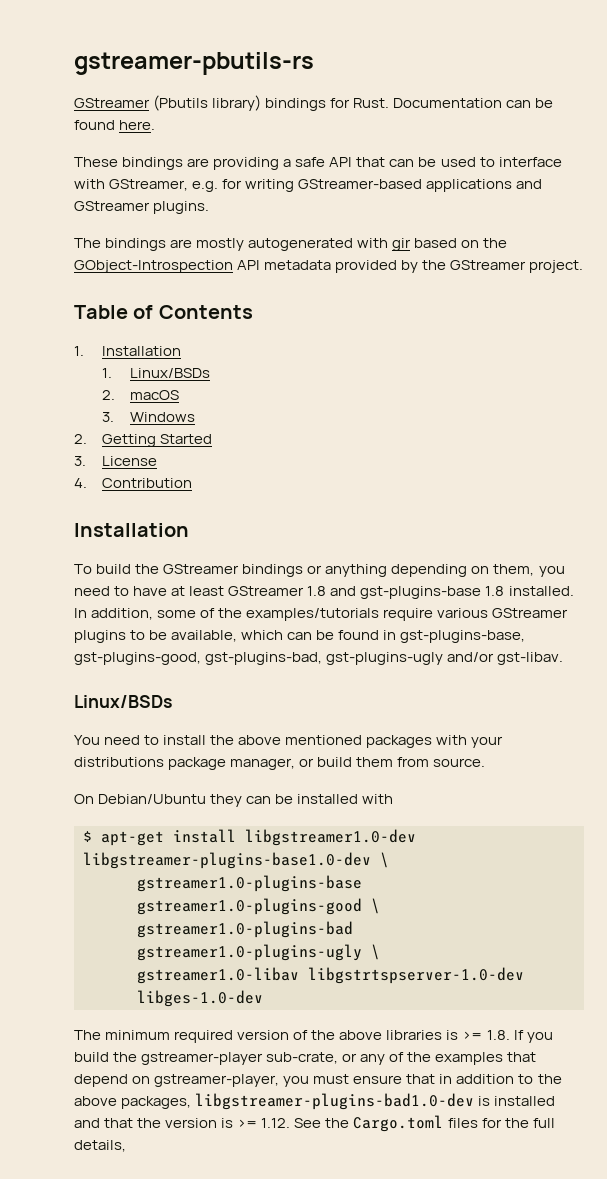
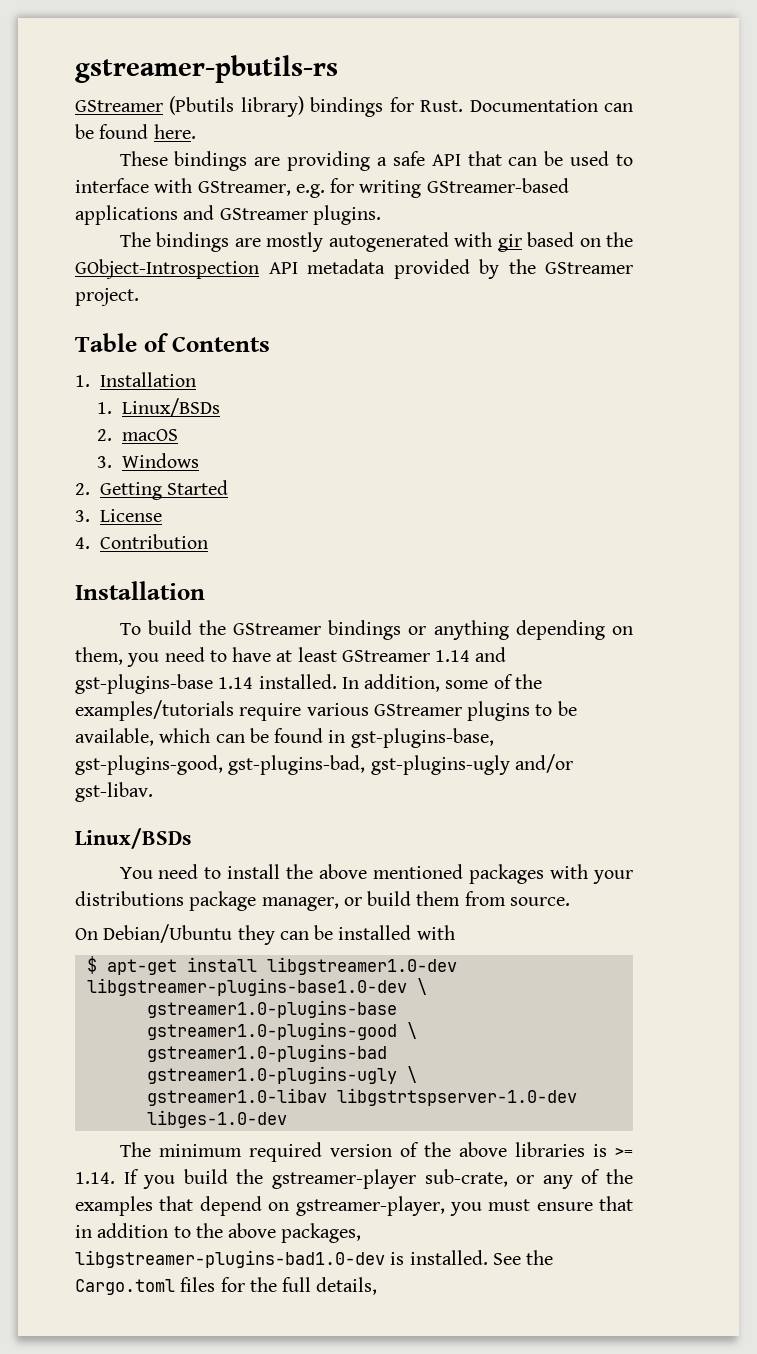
- To build the GStreamer bindings or anything depending on them, you need to have at least GStreamer 1.8 and gst-plugins-base 1.8 installed.
+ To build the GStreamer bindings or anything depending on them, you need to have at least GStreamer 1.14 and gst-plugins-base 1.14 installed.
- The minimum required version of the above libraries is >= 1.8. If you build the gstreamer-player sub-crate, or any of the examples that depend on gstreamer-player, you must ensure that in addition to the above packages, libgstreamer-plugins-bad1.0-dev is installed and that the version is >= 1.12. See the Cargo.toml files for the full details,
+ The minimum required version of the above libraries is >= 1.14. If you build the gstreamer-player sub-crate, or any of the examples that depend on gstreamer-player, you must ensure that in addition to the above packages, libgstreamer-plugins-bad1.0-dev is installed. See the Cargo.toml files for the full details,

